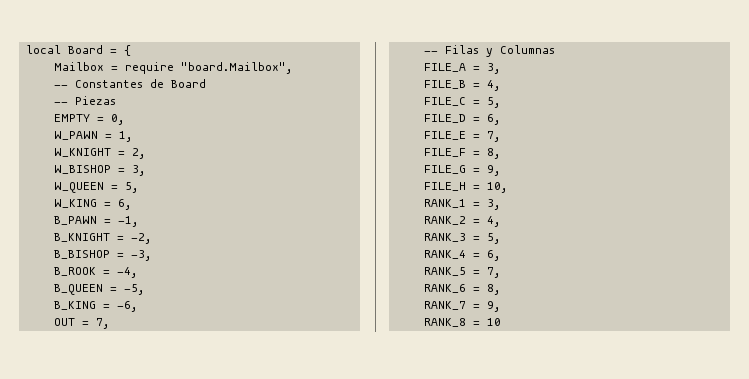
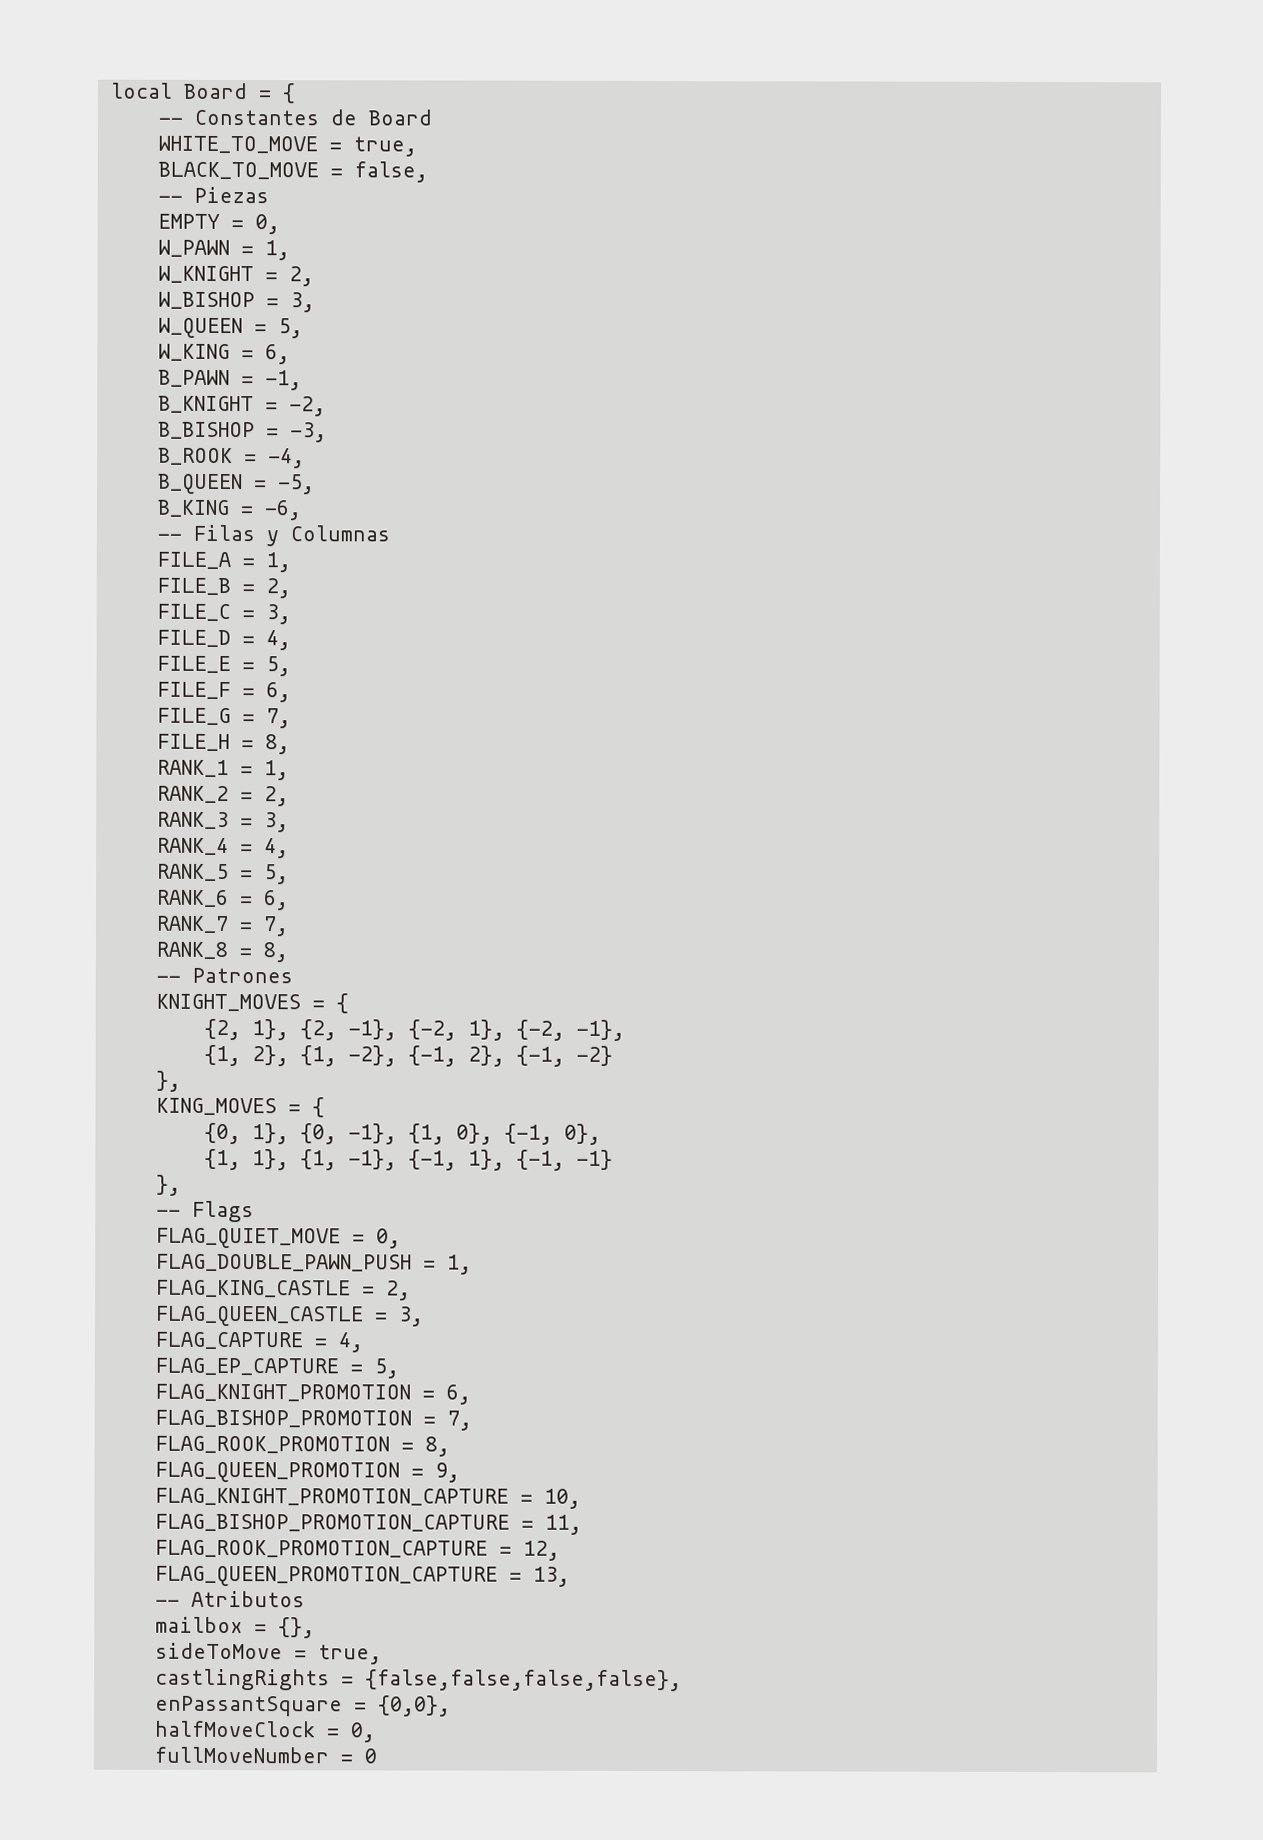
- Mailbox = require "board.Mailbox",
+ WHITE_TO_MOVE = true,
+ BLACK_TO_MOVE = false,
- OUT = 7,
- FILE_A = 3,
+ FILE_A = 1,
- FILE_B = 4,
+ FILE_B = 2,
- FILE_C = 5,
+ FILE_C = 3,
- FILE_D = 6,
+ FILE_D = 4,
- FILE_E = 7,
+ FILE_E = 5,
- FILE_F = 8,
+ FILE_F = 6,
- FILE_G = 9,
+ FILE_G = 7,
- FILE_H = 10,
+ FILE_H = 8,
- RANK_1 = 3,
+ RANK_1 = 1,
- RANK_2 = 4,
+ RANK_2 = 2,
- RANK_3 = 5,
+ RANK_3 = 3,
- RANK_4 = 6,
+ RANK_4 = 4,
- RANK_5 = 7,
+ RANK_5 = 5,
- RANK_6 = 8,
+ RANK_6 = 6,
- RANK_7 = 9,
+ RANK_7 = 7,
- RANK_8 = 10
+ RANK_8 = 8,
+ -- Patrones
+ KNIGHT_MOVES = {
+ {2, 1}, {2, -1}, {-2, 1}, {-2, -1},
+ {1, 2}, {1, -2}, {-1, 2}, {-1, -2}
+ },
+ KING_MOVES = {
+ {0, 1}, {0, -1}, {1, 0}, {-1, 0},
+ {1, 1}, {1, -1}, {-1, 1}, {-1, -1}
+ },
+ -- Flags
+ FLAG_QUIET_MOVE = 0,
+ FLAG_DOUBLE_PAWN_PUSH = 1,
+ FLAG_KING_CASTLE = 2,
+ FLAG_QUEEN_CASTLE = 3,
+ FLAG_CAPTURE = 4,
+ FLAG_EP_CAPTURE = 5,
+ FLAG_KNIGHT_PROMOTION = 6,
+ FLAG_BISHOP_PROMOTION = 7,
+ FLAG_ROOK_PROMOTION = 8,
+ FLAG_QUEEN_PROMOTION = 9,
+ FLAG_KNIGHT_PROMOTION_CAPTURE = 10,
+ FLAG_BISHOP_PROMOTION_CAPTURE = 11,
+ FLAG_ROOK_PROMOTION_CAPTURE = 12,
+ FLAG_QUEEN_PROMOTION_CAPTURE = 13,
+ -- Atributos
+ mailbox = {},
+ sideToMove = true,
+ castlingRights = {false,false,false,false},
+ enPassantSquare = {0,0},
+ halfMoveClock = 0,
+ fullMoveNumber = 0

